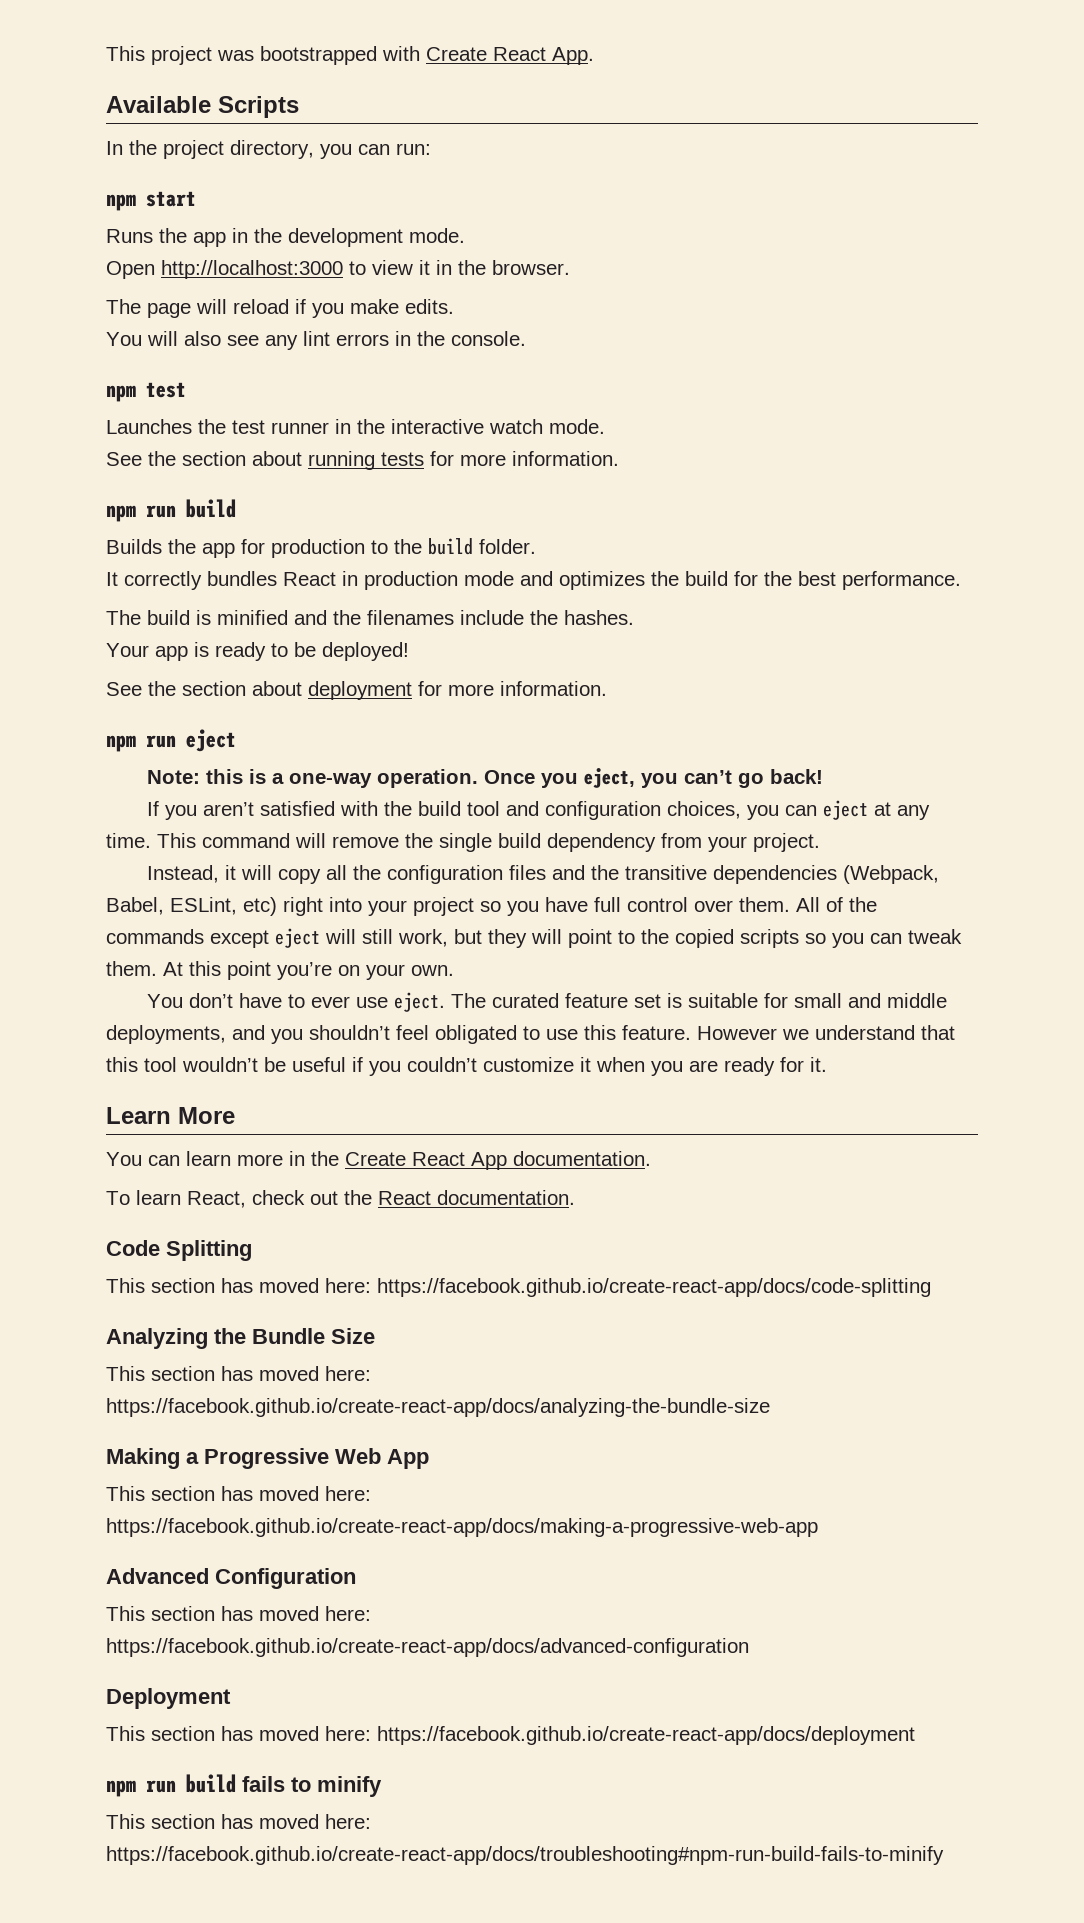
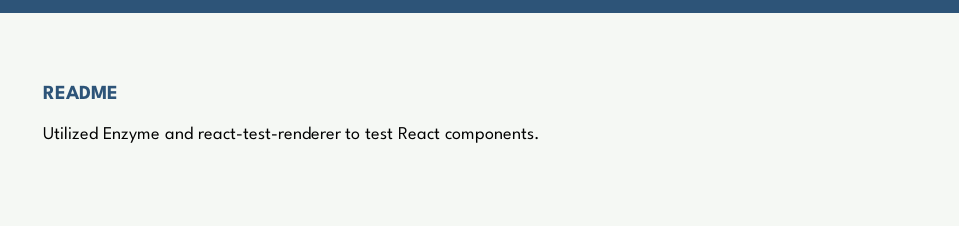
- This project was bootstrapped with Create React App.
- Available Scripts
- In the project directory, you can run:
- npm start
- Runs the app in the development mode.
- Open http://localhost:3000 to view it in the browser.
- The page will reload if you make edits.
- You will also see any lint errors in the console.
- npm test
- Launches the test runner in the interactive watch mode.
- See the section about running tests for more information.
- npm run build
- Builds the app for production to the build folder.
- It correctly bundles React in production mode and optimizes the build for the best performance.
- The build is minified and the filenames include the hashes.
- Your app is ready to be deployed!
- See the section about deployment for more information.
- npm run eject
- Note: this is a one-way operation. Once you eject, you can’t go back!
- If you aren’t satisfied with the build tool and configuration choices, you can eject at any time. This command will remove the single build dependency from your project.
- Instead, it will copy all the configuration files and the transitive dependencies (Webpack, Babel, ESLint, etc) right into your project so you have full control over them. All of the commands except eject will still work, but they will point to the copied scripts so you can tweak them. At this point you’re on your own.
- You don’t have to ever use eject. The curated feature set is suitable for small and middle deployments, and you shouldn’t feel obligated to use this feature. However we understand that this tool wouldn’t be useful if you couldn’t customize it when you are ready for it.
- Learn More
- You can learn more in the Create React App documentation.
- To learn React, check out the React documentation.
- Code Splitting
- This section has moved here: https://facebook.github.io/create-react-app/docs/code-splitting
- Analyzing the Bundle Size
- This section has moved here: https://facebook.github.io/create-react-app/docs/analyzing-the-bundle-size
- Making a Progressive Web App
- This section has moved here: https://facebook.github.io/create-react-app/docs/making-a-progressive-web-app
- Advanced Configuration
- This section has moved here: https://facebook.github.io/create-react-app/docs/advanced-configuration
- Deployment
- This section has moved here: https://facebook.github.io/create-react-app/docs/deployment
- npm run build fails to minify
- This section has moved here: https://facebook.github.io/create-react-app/docs/troubleshooting#npm-run-build-fails-to-minify
+ README
+ Utilized Enzyme and react-test-renderer to test React components.

